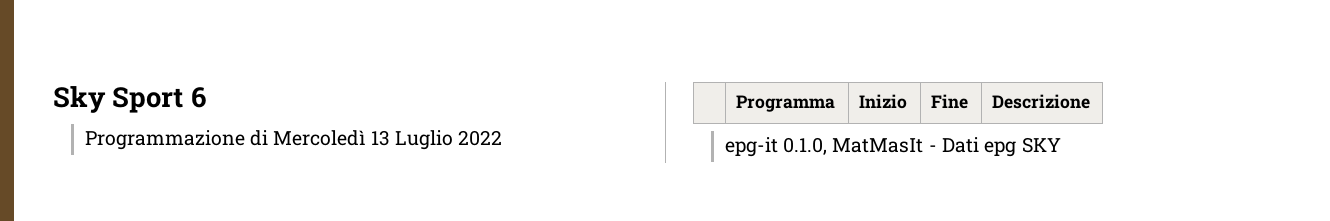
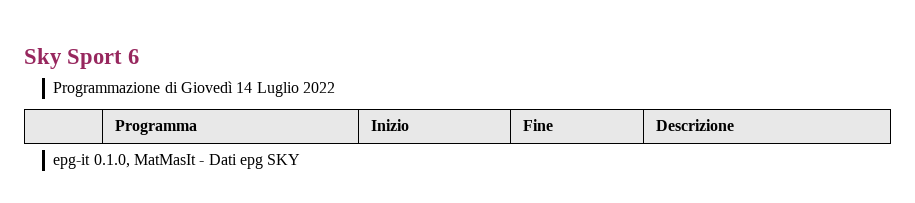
- Programmazione di Mercoledì 13 Luglio 2022
+ Programmazione di Giovedì 14 Luglio 2022

